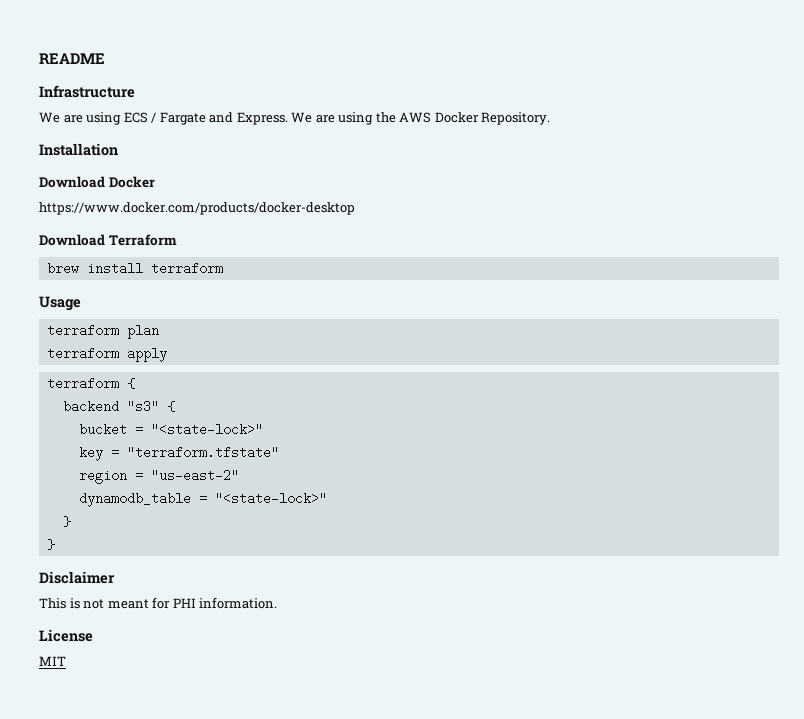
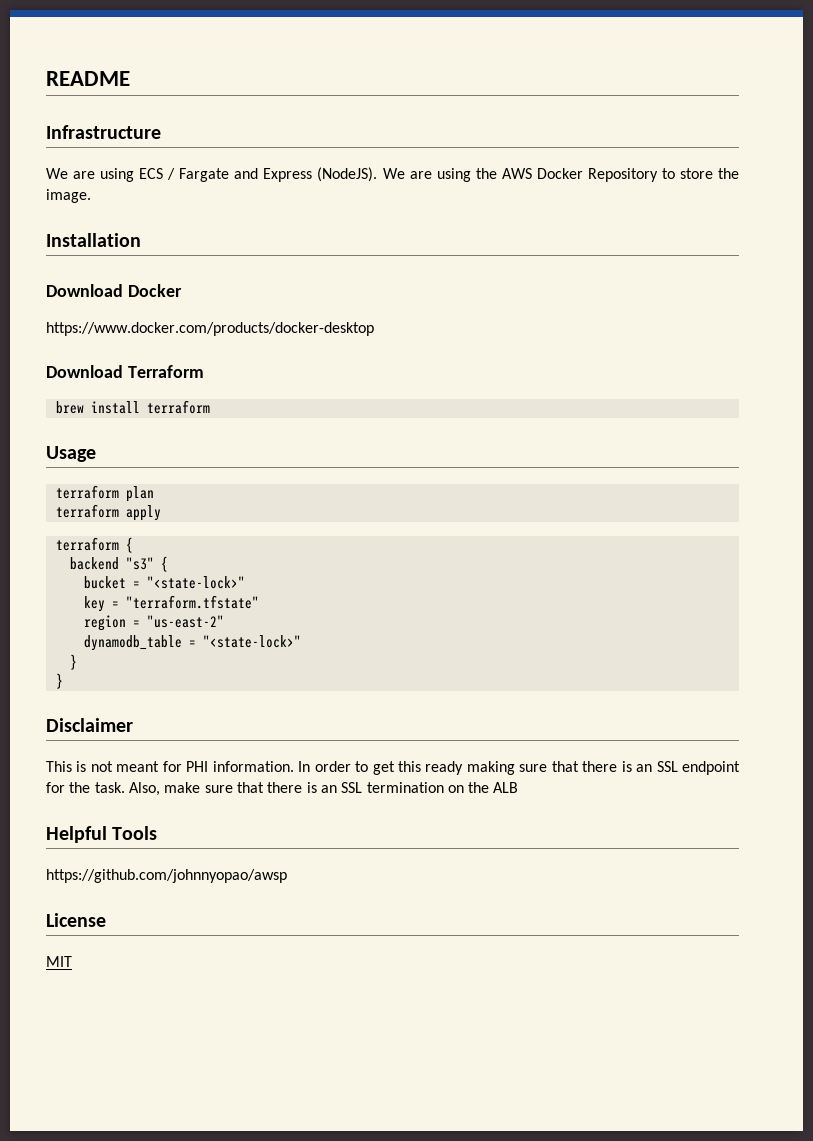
- We are using ECS / Fargate and Express.
+ We are using ECS / Fargate and Express (NodeJS).
- We are using the AWS Docker Repository.
+ We are using the AWS Docker Repository to store the image.
+ In order to get this ready making sure that there is an SSL endpoint for the task. Also, make sure that there is an SSL termination on the ALB
+ Helpful Tools
+ https://github.com/johnnyopao/awsp

